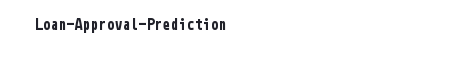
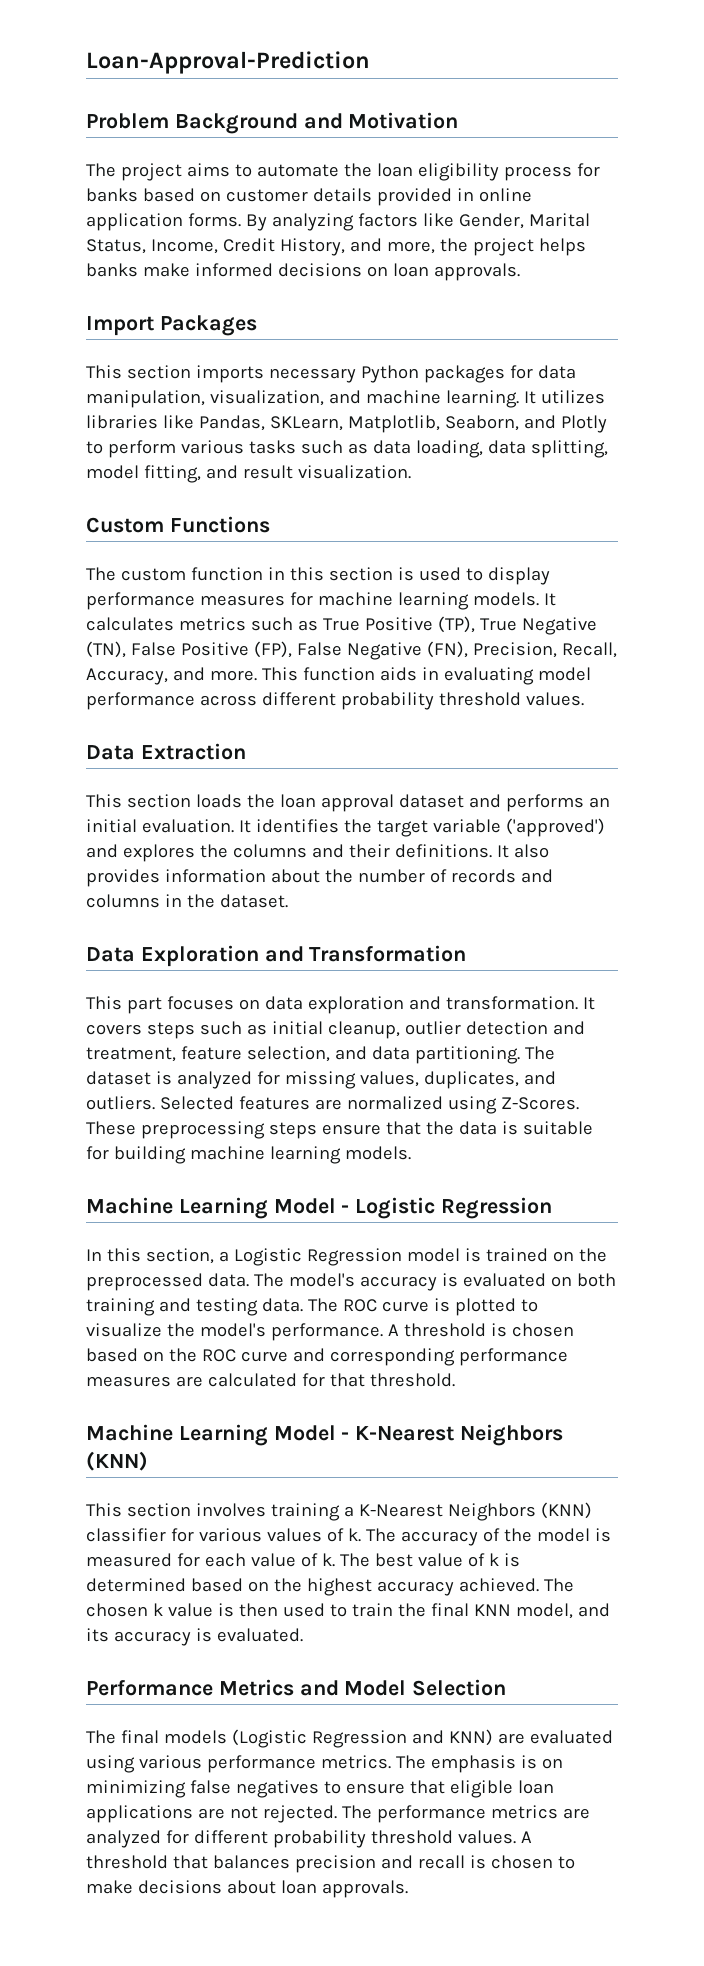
+ Problem Background and Motivation
+ The project aims to automate the loan eligibility process for banks based on customer details provided in online application forms. By analyzing factors like Gender, Marital Status, Income, Credit History, and more, the project helps banks make informed decisions on loan approvals.
+ Import Packages
+ This section imports necessary Python packages for data manipulation, visualization, and machine learning. It utilizes libraries like Pandas, SKLearn, Matplotlib, Seaborn, and Plotly to perform various tasks such as data loading, data splitting, model fitting, and result visualization.
+ Custom Functions
+ The custom function in this section is used to display performance measures for machine learning models. It calculates metrics such as True Positive (TP), True Negative (TN), False Positive (FP), False Negative (FN), Precision, Recall, Accuracy, and more. This function aids in evaluating model performance across different probability threshold values.
+ Data Extraction
+ This section loads the loan approval dataset and performs an initial evaluation. It identifies the target variable ('approved') and explores the columns and their definitions. It also provides information about the number of records and columns in the dataset.
+ Data Exploration and Transformation
+ This part focuses on data exploration and transformation. It covers steps such as initial cleanup, outlier detection and treatment, feature selection, and data partitioning. The dataset is analyzed for missing values, duplicates, and outliers. Selected features are normalized using Z-Scores. These preprocessing steps ensure that the data is suitable for building machine learning models.
+ Machine Learning Model - Logistic Regression
+ In this section, a Logistic Regression model is trained on the preprocessed data. The model's accuracy is evaluated on both training and testing data. The ROC curve is plotted to visualize the model's performance. A threshold is chosen based on the ROC curve and corresponding performance measures are calculated for that threshold.
+ Machine Learning Model - K-Nearest Neighbors (KNN)
+ This section involves training a K-Nearest Neighbors (KNN) classifier for various values of k. The accuracy of the model is measured for each value of k. The best value of k is determined based on the highest accuracy achieved. The chosen k value is then used to train the final KNN model, and its accuracy is evaluated.
+ Performance Metrics and Model Selection
+ The final models (Logistic Regression and KNN) are evaluated using various performance metrics. The emphasis is on minimizing false negatives to ensure that eligible loan applications are not rejected. The performance metrics are analyzed for different probability threshold values. A threshold that balances precision and recall is chosen to make decisions about loan approvals.

